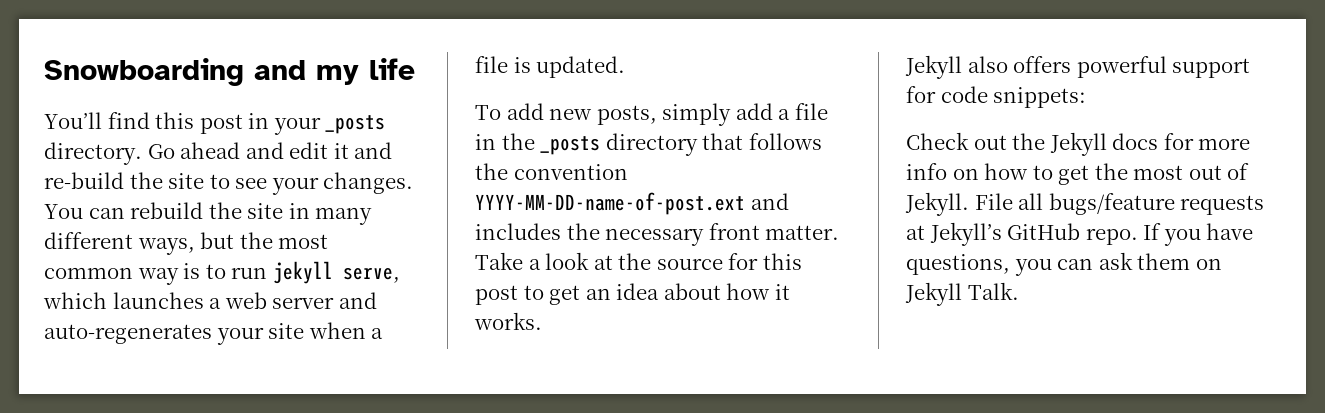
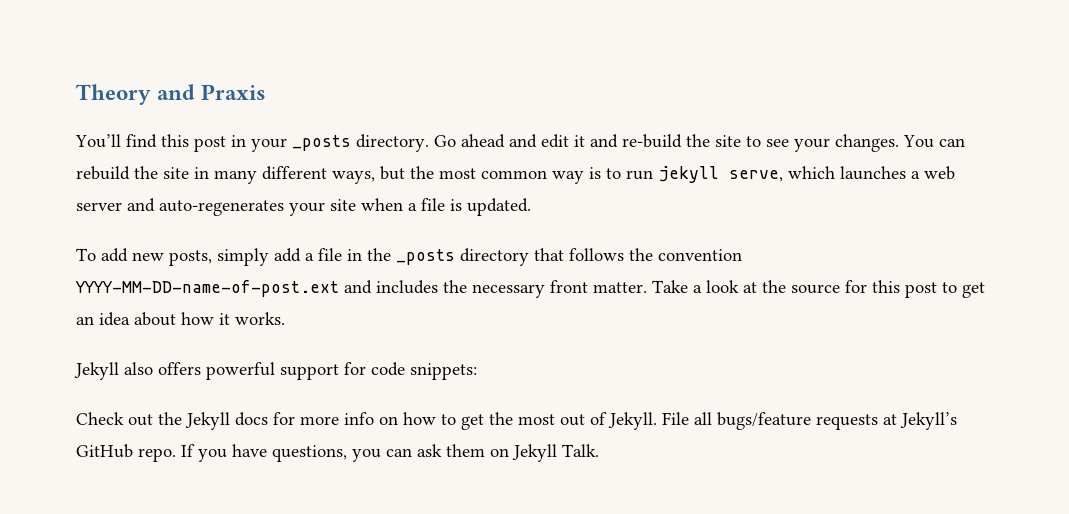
- Snowboarding and my life
+ Theory and Praxis

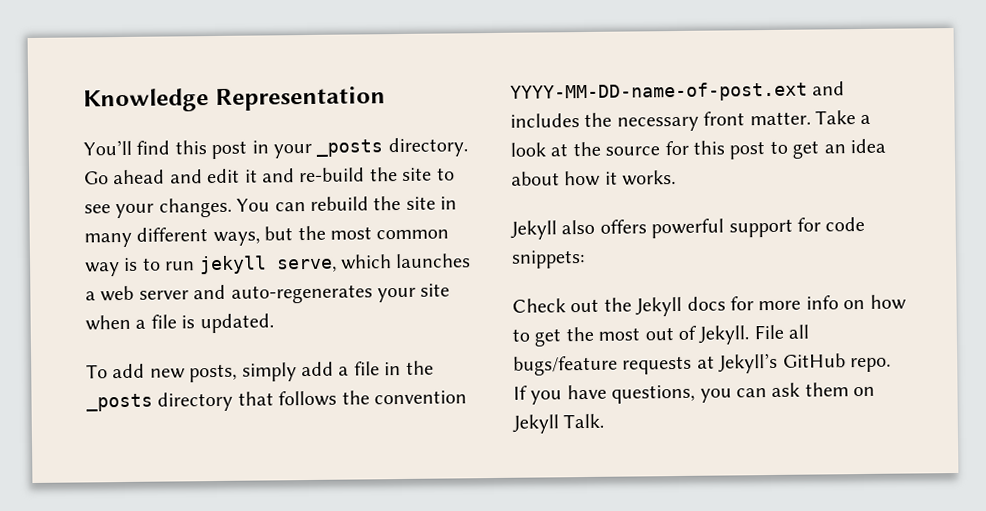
- Theory and Praxis
+ Knowledge Representation

